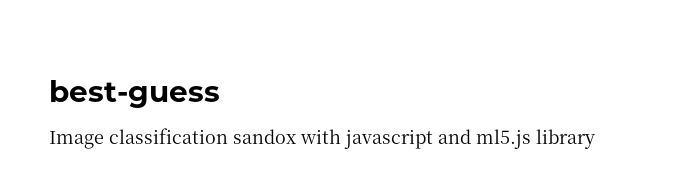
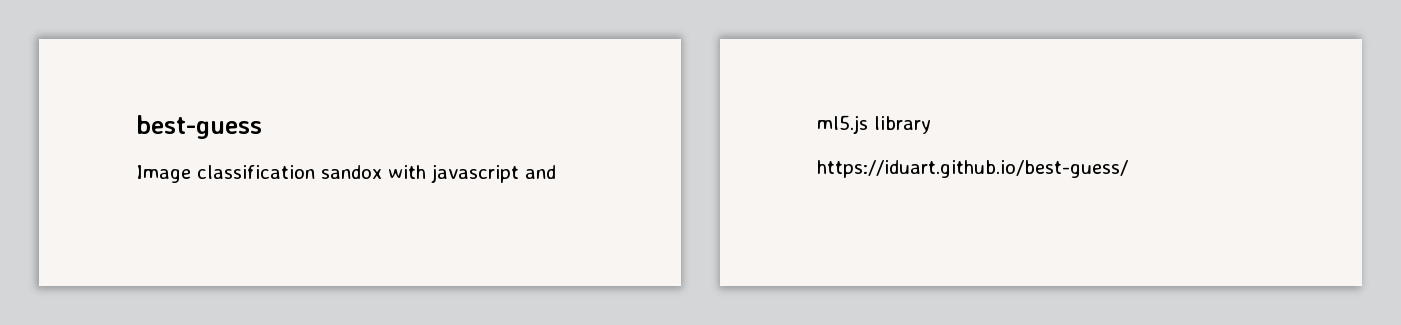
+ https://iduart.github.io/best-guess/

